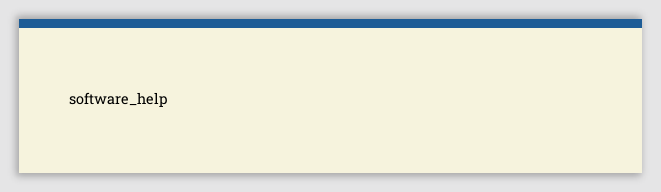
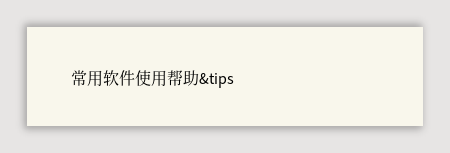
- software_help
+ 常用软件使用帮助&tips

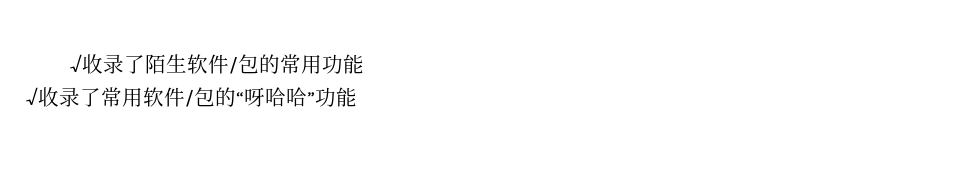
- 常用软件使用帮助&tips
+ √收录了陌生软件/包的常用功能
+ √收录了常用软件/包的“呀哈哈”功能

